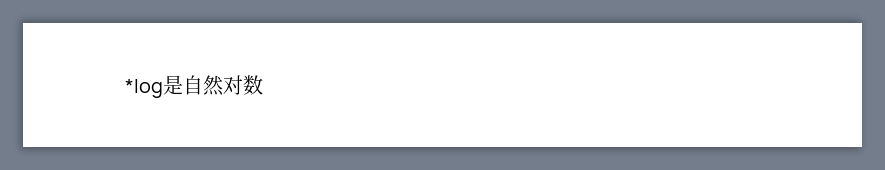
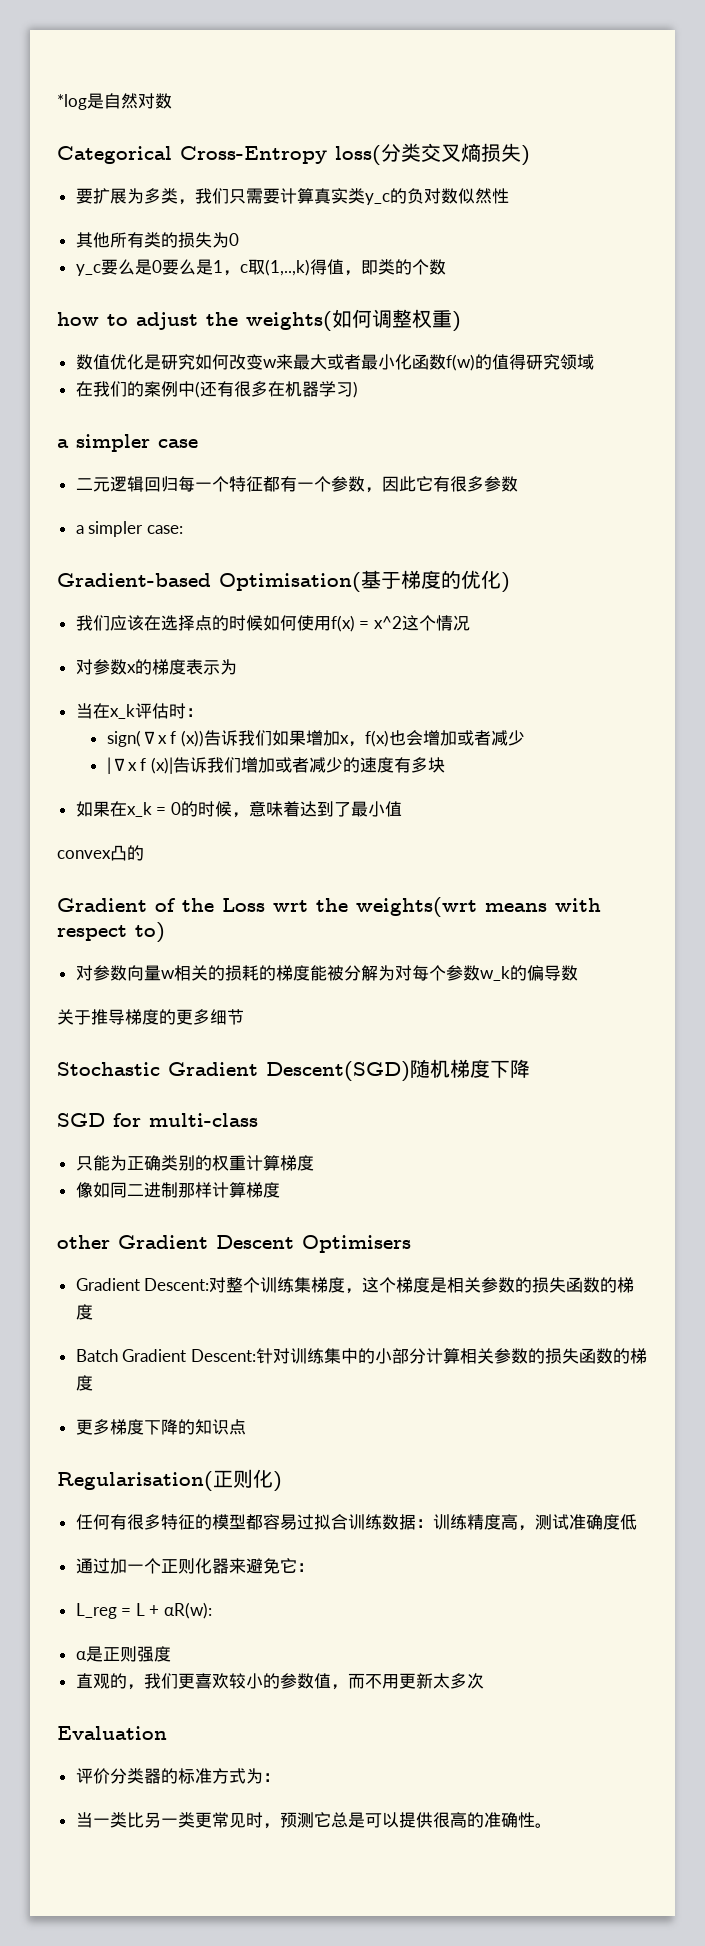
+ Categorical Cross-Entropy loss(分类交叉熵损失)
+ 要扩展为多类，我们只需要计算真实类y_c的负对数似然性
+ 其他所有类的损失为0
+ y_c要么是0要么是1，c取(1,..,k)得值，即类的个数
+ how to adjust the weights(如何调整权重)
+ 数值优化是研究如何改变w来最大或者最小化函数f(w)的值得研究领域
+ 在我们的案例中(还有很多在机器学习)
+ a simpler case
+ 二元逻辑回归每一个特征都有一个参数，因此它有很多参数
+ a simpler case:
+ Gradient-based Optimisation(基于梯度的优化)
+ 我们应该在选择点的时候如何使用f(x) = x^2这个情况
+ 对参数x的梯度表示为
+ 当在x_k评估时：
+ sign(∇x f (x))告诉我们如果增加x，f(x)也会增加或者减少
+ |∇x f (x)|告诉我们增加或者减少的速度有多块
+ 如果在x_k = 0的时候，意味着达到了最小值
+ convex凸的
+ Gradient of the Loss wrt the weights(wrt means with respect to)
+ 对参数向量w相关的损耗的梯度能被分解为对每个参数w_k的偏导数
+ 关于推导梯度的更多细节
+ Stochastic Gradient Descent(SGD)随机梯度下降
+ SGD for multi-class
+ 只能为正确类别的权重计算梯度
+ 像如同二进制那样计算梯度
+ other Gradient Descent Optimisers
+ Gradient Descent:对整个训练集梯度，这个梯度是相关参数的损失函数的梯度
+ Batch Gradient Descent:针对训练集中的小部分计算相关参数的损失函数的梯度
+ 更多梯度下降的知识点
+ Regularisation(正则化)
+ 任何有很多特征的模型都容易过拟合训练数据：训练精度高，测试准确度低
+ 通过加一个正则化器来避免它：
+ L_reg = L + αR(w):
+ α是正则强度
+ 直观的，我们更喜欢较小的参数值，而不用更新太多次
+ Evaluation
+ 评价分类器的标准方式为：
+ 当一类比另一类更常见时，预测它总是可以提供很高的准确性。

